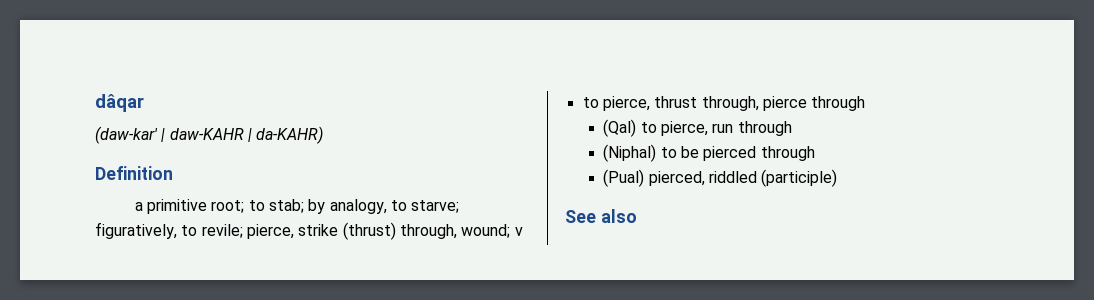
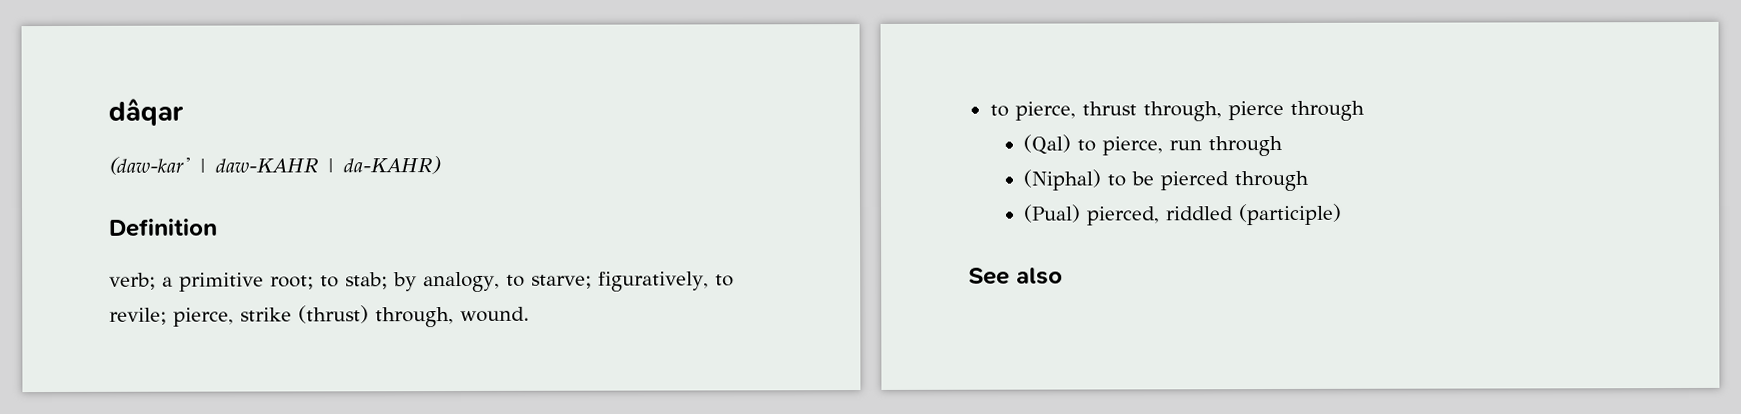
- a primitive root; to stab; by analogy, to starve; figuratively, to revile; pierce, strike (thrust) through, wound; v
+ verb; a primitive root; to stab; by analogy, to starve; figuratively, to revile; pierce, strike (thrust) through, wound.

